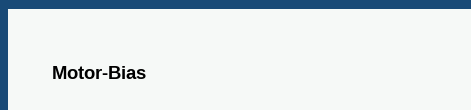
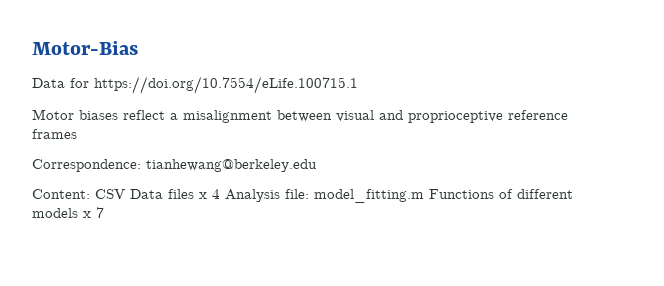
+ Data for https://doi.org/10.7554/eLife.100715.1
+ Motor biases reflect a misalignment between visual and proprioceptive reference frames
+ Correspondence: tianhewang@berkeley.edu
+ Content: CSV Data files x 4 Analysis file: model_fitting.m Functions of different models x 7

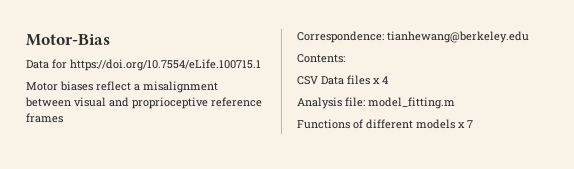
- Content: CSV Data files x 4 Analysis file: model_fitting.m Functions of different models x 7
+ Contents:
+ CSV Data files x 4
+ Analysis file: model_fitting.m
+ Functions of different models x 7

